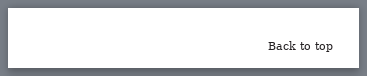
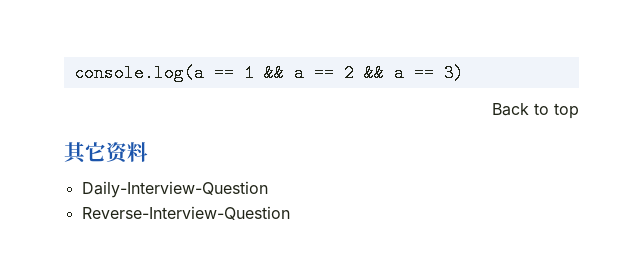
+ console.log(a == 1 && a == 2 && a == 3)
+ 其它资料
+ Daily-Interview-Question
+ Reverse-Interview-Question

